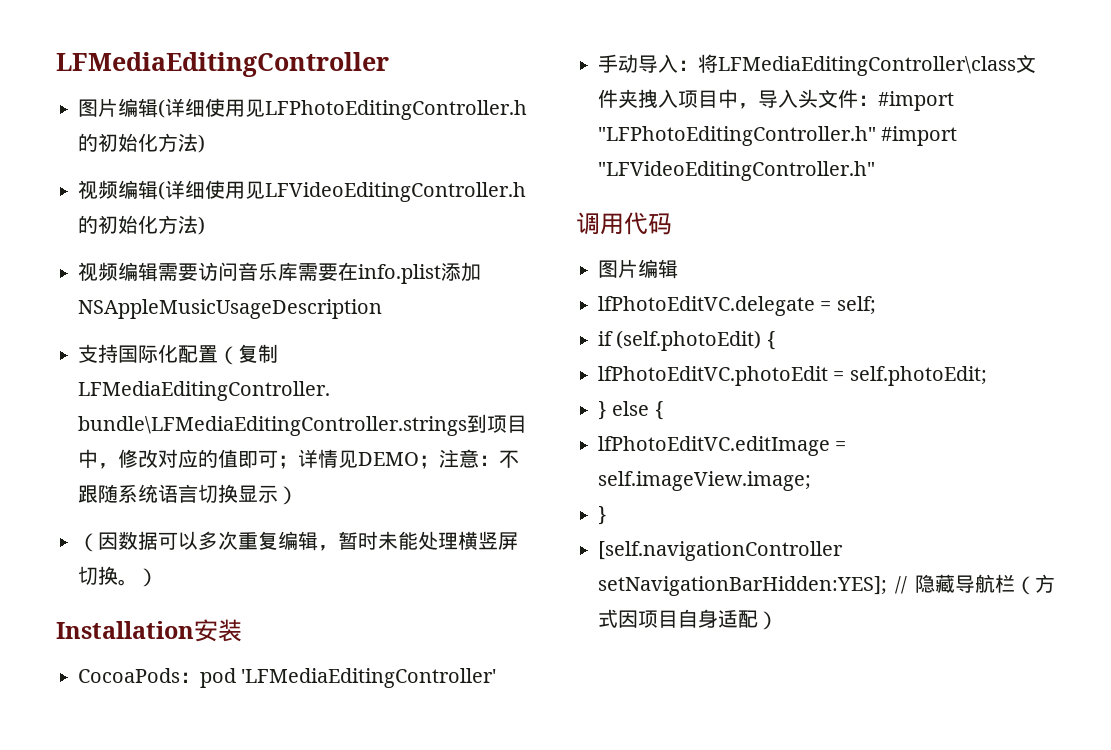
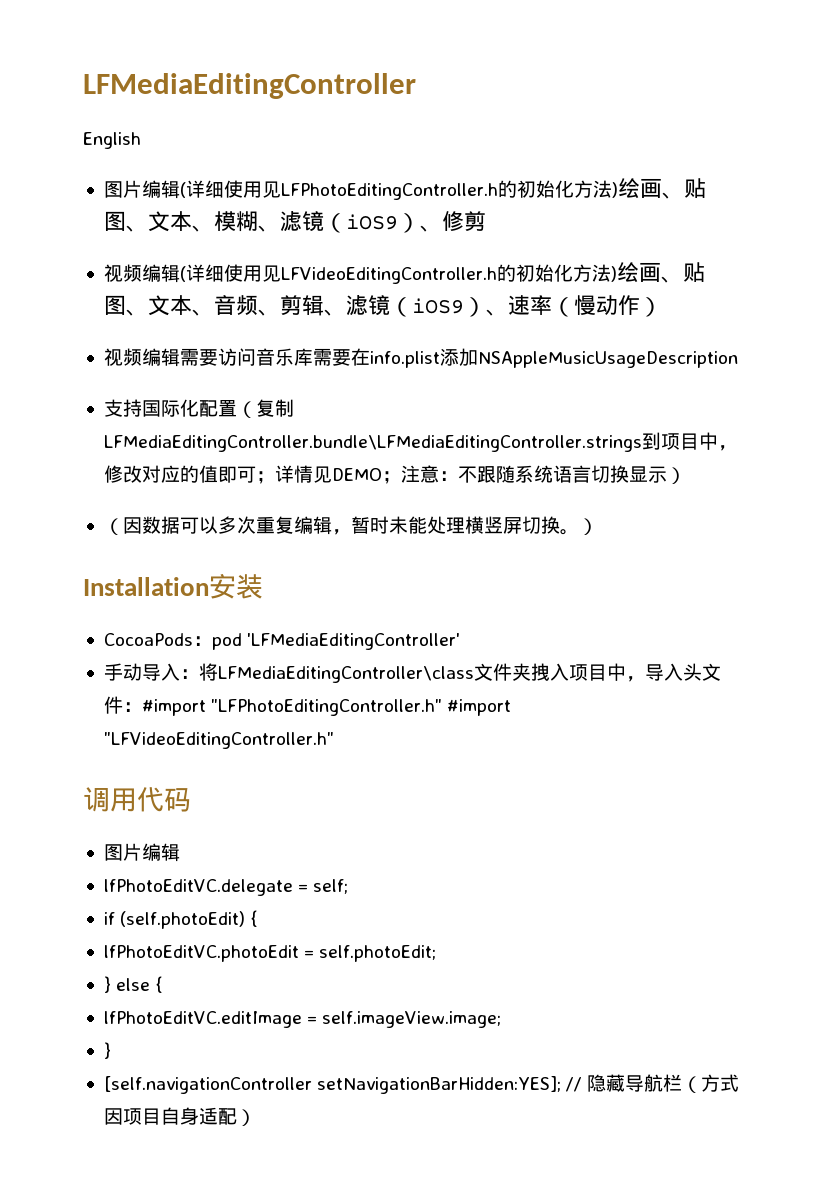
+ English
- 图片编辑(详细使用见LFPhotoEditingController.h的初始化方法)
+ 图片编辑(详细使用见LFPhotoEditingController.h的初始化方法)绘画、贴图、文本、模糊、滤镜（iOS9）、修剪
- 视频编辑(详细使用见LFVideoEditingController.h的初始化方法)
+ 视频编辑(详细使用见LFVideoEditingController.h的初始化方法)绘画、贴图、文本、音频、剪辑、滤镜（iOS9）、速率（慢动作）

